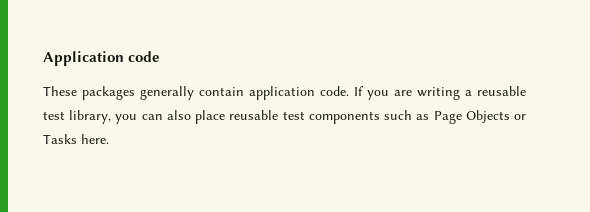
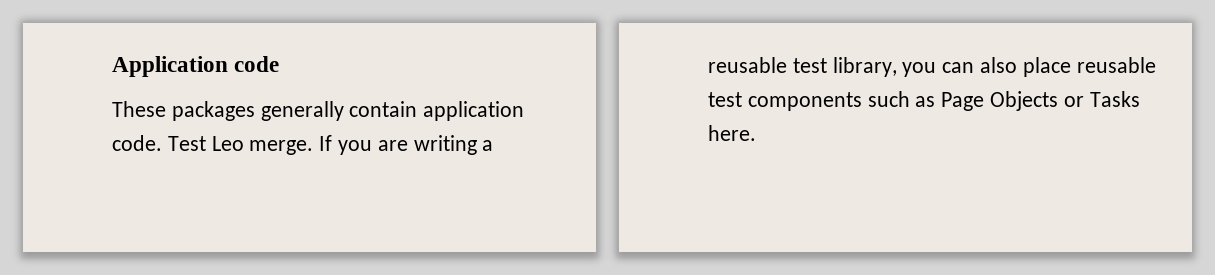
+ Test Leo merge.

